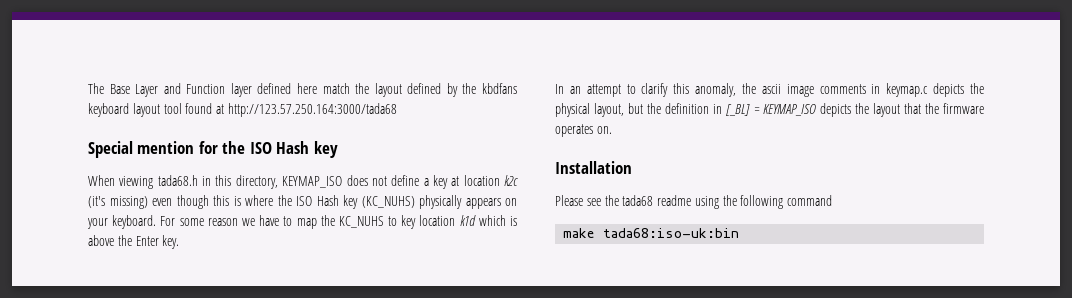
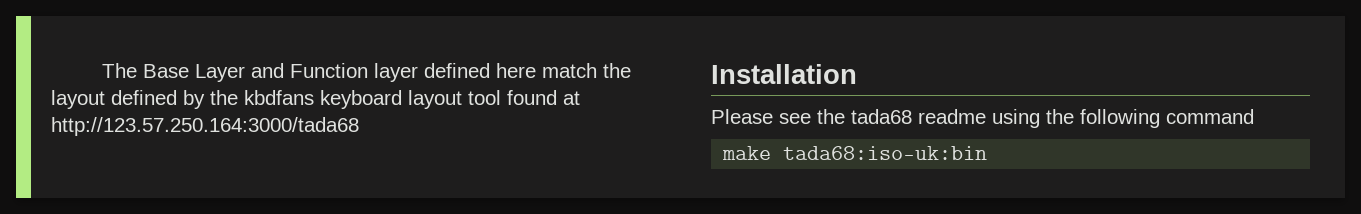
- Special mention for the ISO Hash key
- When viewing tada68.h in this directory, KEYMAP_ISO does not define a key at location k2c (it's missing) even though this is where the ISO Hash key (KC_NUHS) physically appears on your keyboard. For some reason we have to map the KC_NUHS to key location k1d which is above the Enter key.
- In an attempt to clarify this anomaly, the ascii image comments in keymap.c depicts the physical layout, but the definition in [_BL] = KEYMAP_ISO depicts the layout that the firmware operates on.

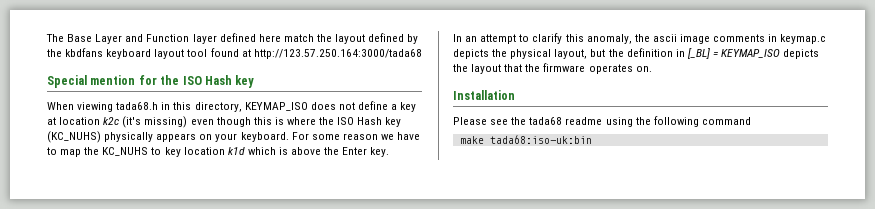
+ Special mention for the ISO Hash key
+ When viewing tada68.h in this directory, KEYMAP_ISO does not define a key at location k2c (it's missing) even though this is where the ISO Hash key (KC_NUHS) physically appears on your keyboard. For some reason we have to map the KC_NUHS to key location k1d which is above the Enter key.
+ In an attempt to clarify this anomaly, the ascii image comments in keymap.c depicts the physical layout, but the definition in [_BL] = KEYMAP_ISO depicts the layout that the firmware operates on.

